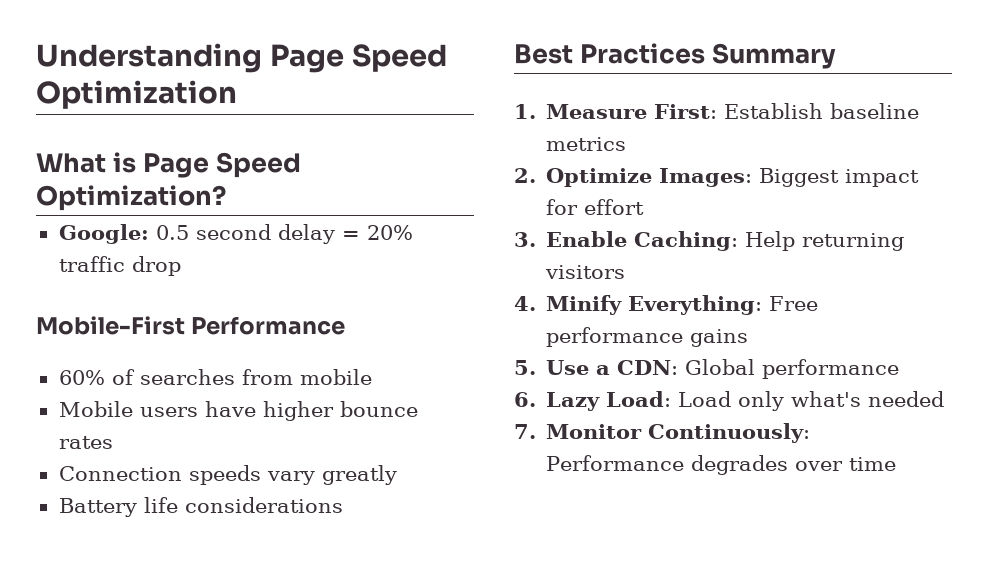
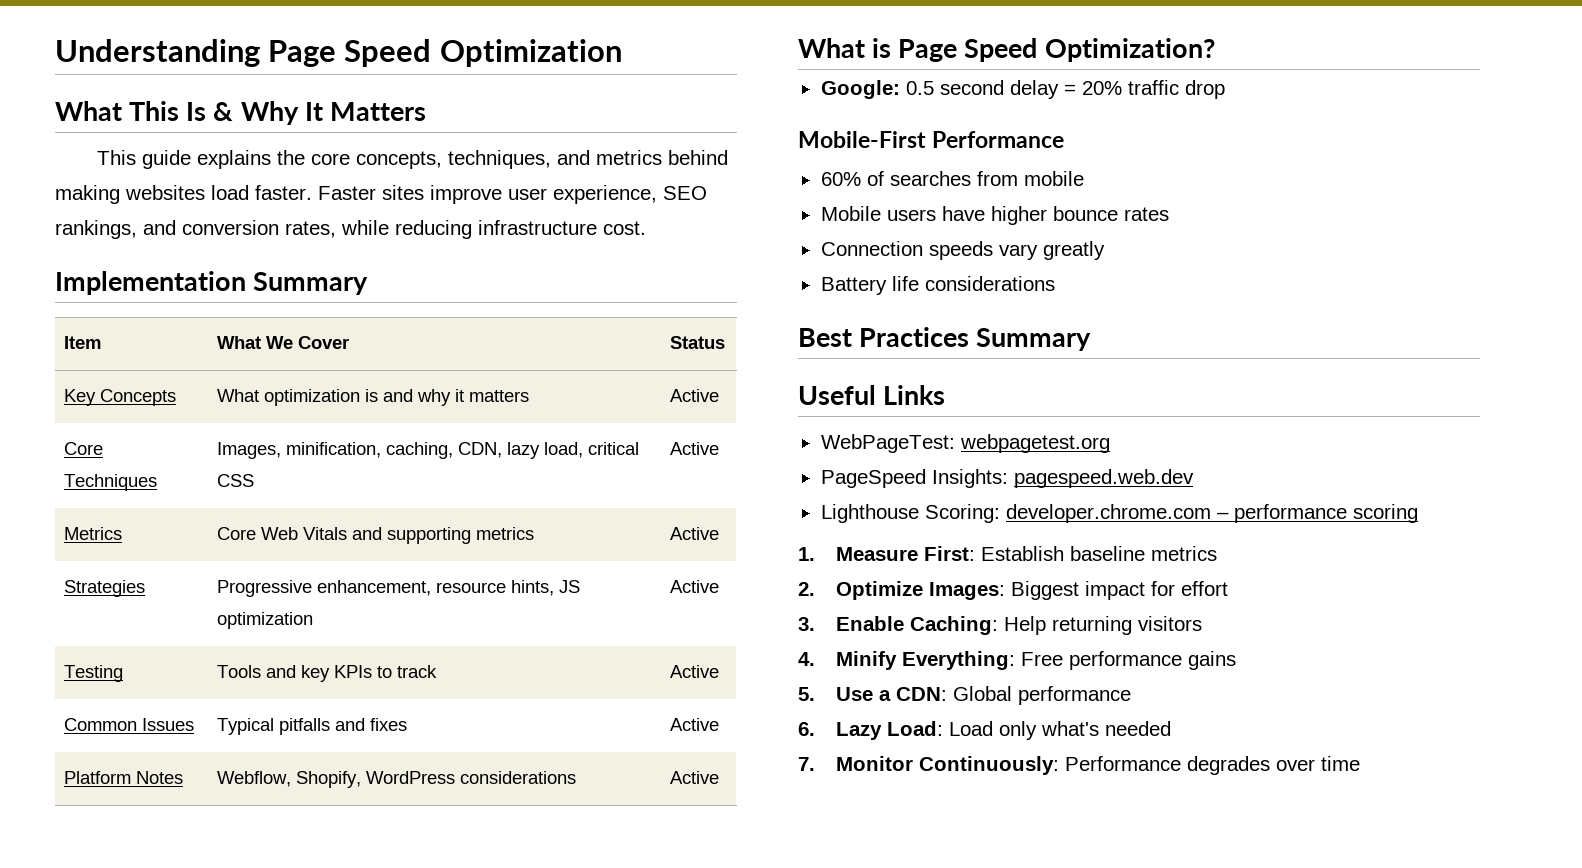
+ What This Is & Why It Matters
+ This guide explains the core concepts, techniques, and metrics behind making websites load faster. Faster sites improve user experience, SEO rankings, and conversion rates, while reducing infrastructure cost.
+ Implementation Summary
+ Item | What We Cover | Status
+ Key Concepts | What optimization is and why it matters | Active
+ Core Techniques | Images, minification, caching, CDN, lazy load, critical CSS | Active
+ Metrics | Core Web Vitals and supporting metrics | Active
+ Strategies | Progressive enhancement, resource hints, JS optimization | Active
+ Testing | Tools and key KPIs to track | Active
+ Common Issues | Typical pitfalls and fixes | Active
+ Platform Notes | Webflow, Shopify, WordPress considerations | Active
+ Useful Links
+ WebPageTest: webpagetest.org
+ PageSpeed Insights: pagespeed.web.dev
+ Lighthouse Scoring: developer.chrome.com – performance scoring

